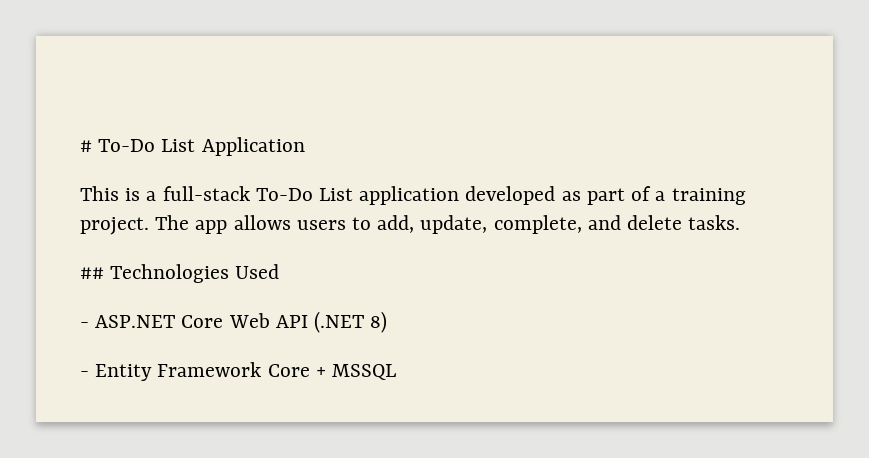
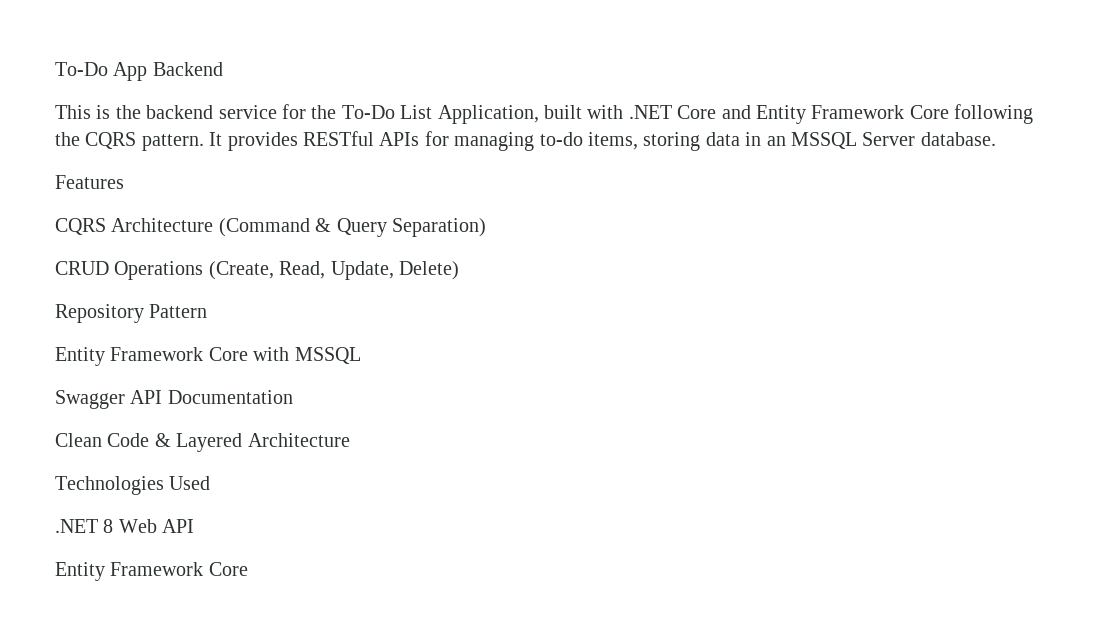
- # To-Do List Application
- This is a full-stack To-Do List application developed as part of a training project. The app allows users to add, update, complete, and delete tasks.
- ## Technologies Used
+ To-Do App Backend
+ This is the backend service for the To-Do List Application, built with .NET Core and Entity Framework Core following the CQRS pattern. It provides RESTful APIs for managing to-do items, storing data in an MSSQL Server database.
+ Features
+ CQRS Architecture (Command & Query Separation)
+ CRUD Operations (Create, Read, Update, Delete)
+ Repository Pattern
+ Entity Framework Core with MSSQL
+ Swagger API Documentation
+ Clean Code & Layered Architecture
+ Technologies Used
- - ASP.NET Core Web API (.NET 8)
- - Entity Framework Core + MSSQL
+ .NET 8 Web API
+ Entity Framework Core

